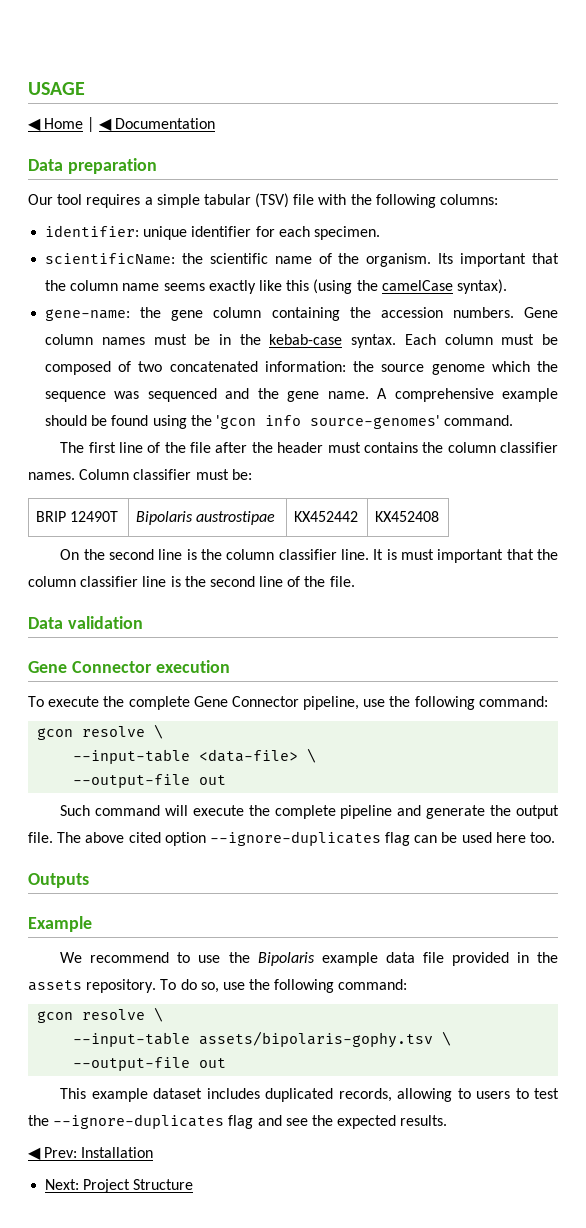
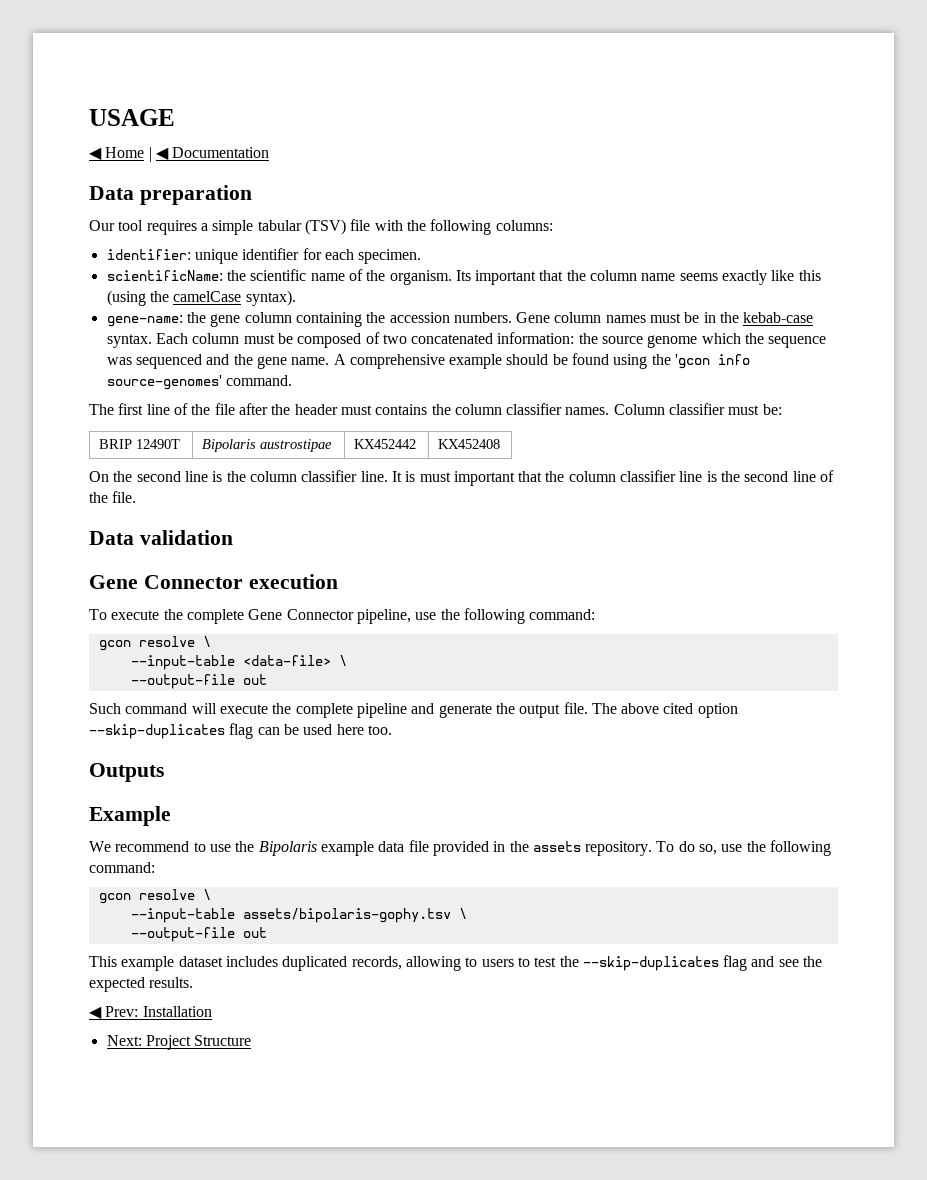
- The above cited option --ignore-duplicates flag can be used here too.
+ The above cited option --skip-duplicates flag can be used here too.
- This example dataset includes duplicated records, allowing to users to test the --ignore-duplicates flag and see the expected results.
+ This example dataset includes duplicated records, allowing to users to test the --skip-duplicates flag and see the expected results.

